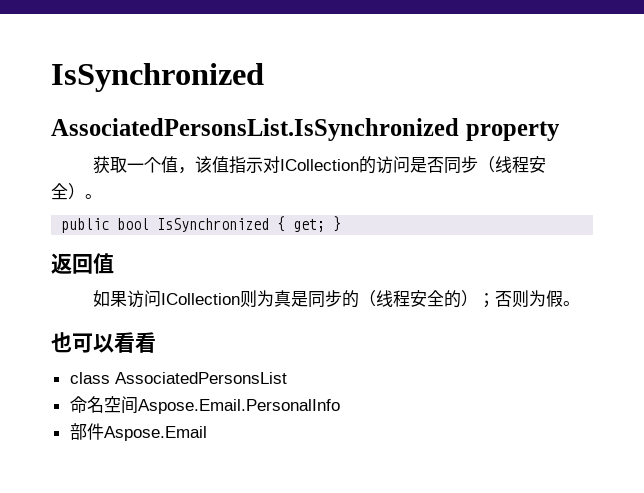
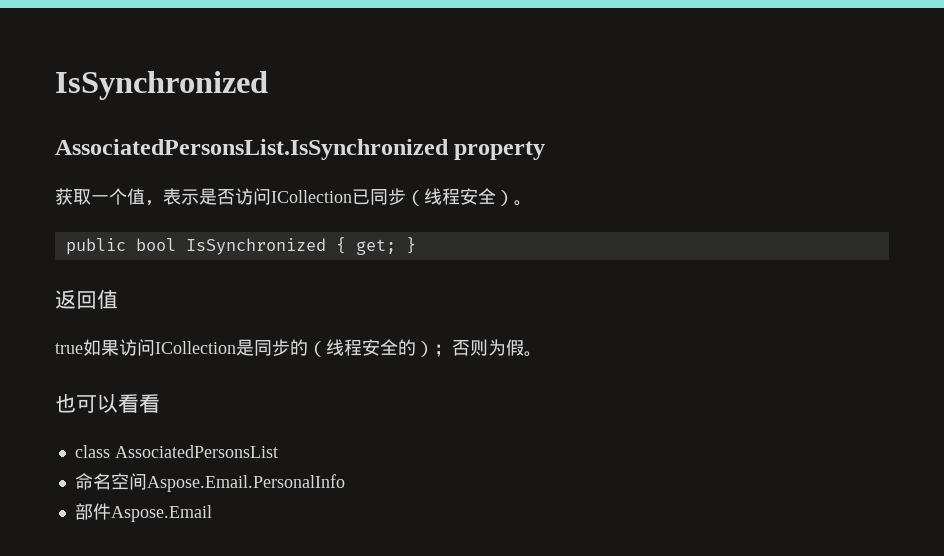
- 获取一个值，该值指示对ICollection的访问是否同步（线程安全）。
+ 获取一个值，表示是否访问ICollection已同步（线程安全）。
- 如果访问ICollection则为真是同步的（线程安全的）；否则为假。
+ true如果访问ICollection是同步的（线程安全的）；否则为假。

